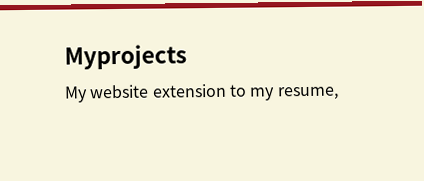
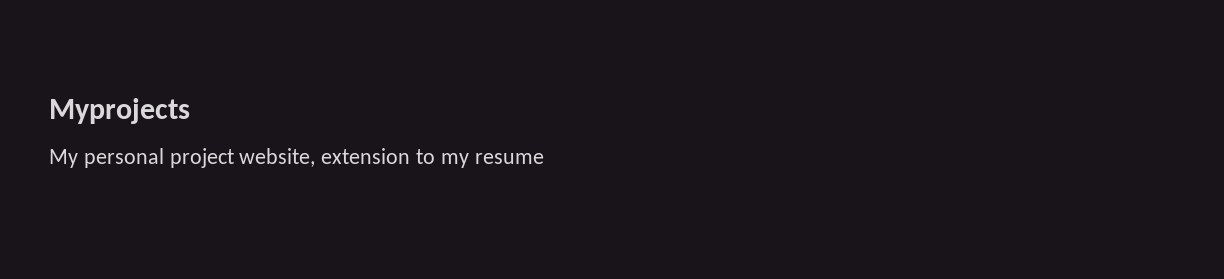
- My website extension to my resume,
+ My personal project website, extension to my resume

